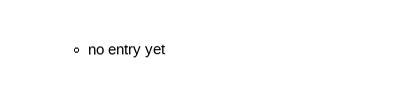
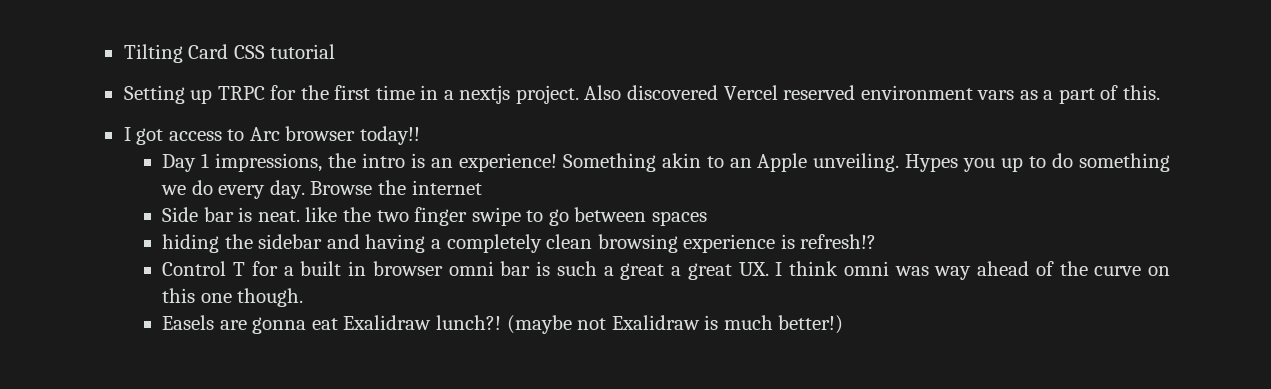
- no entry yet
+ Tilting Card CSS tutorial
+ Setting up TRPC for the first time in a nextjs project. Also discovered Vercel reserved environment vars as a part of this.
+ I got access to Arc browser today!!
+ Day 1 impressions, the intro is an experience! Something akin to an Apple unveiling. Hypes you up to do something we do every day. Browse the internet
+ Side bar is neat. like the two finger swipe to go between spaces
+ hiding the sidebar and having a completely clean browsing experience is refresh!?
+ Control T for a built in browser omni bar is such a great a great UX. I think omni was way ahead of the curve on this one though.
+ Easels are gonna eat Exalidraw lunch?! (maybe not Exalidraw is much better!)

